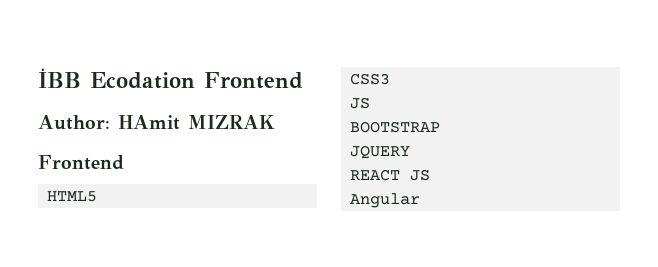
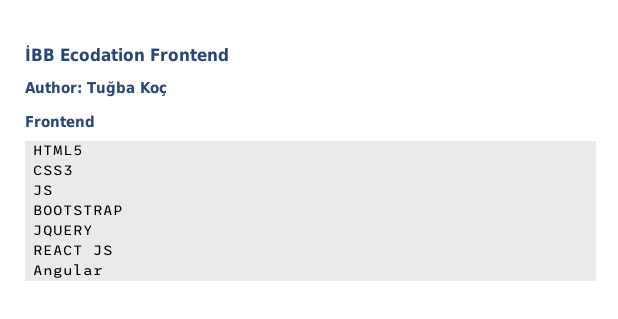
- Author: HAmit MIZRAK
+ Author: Tuğba Koç

